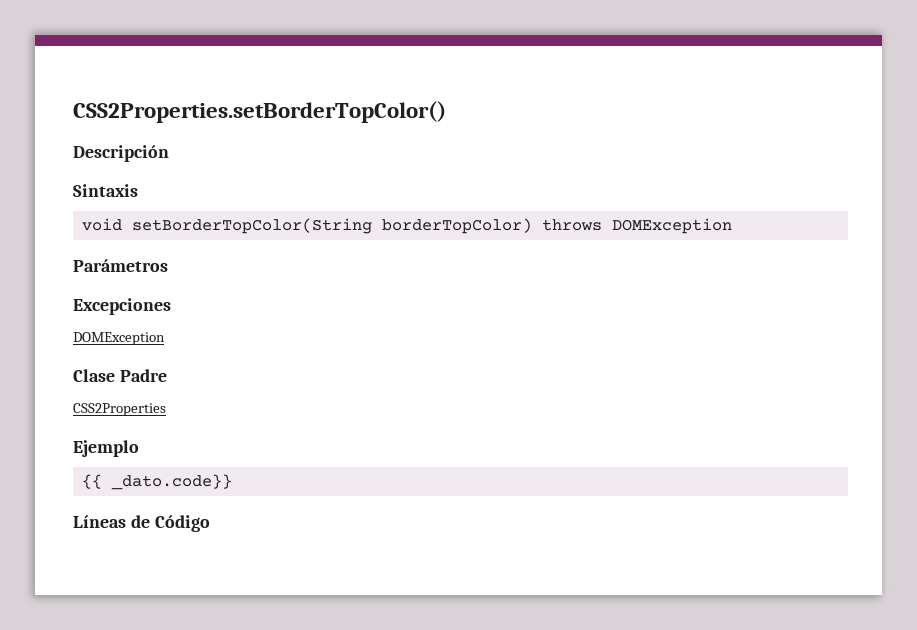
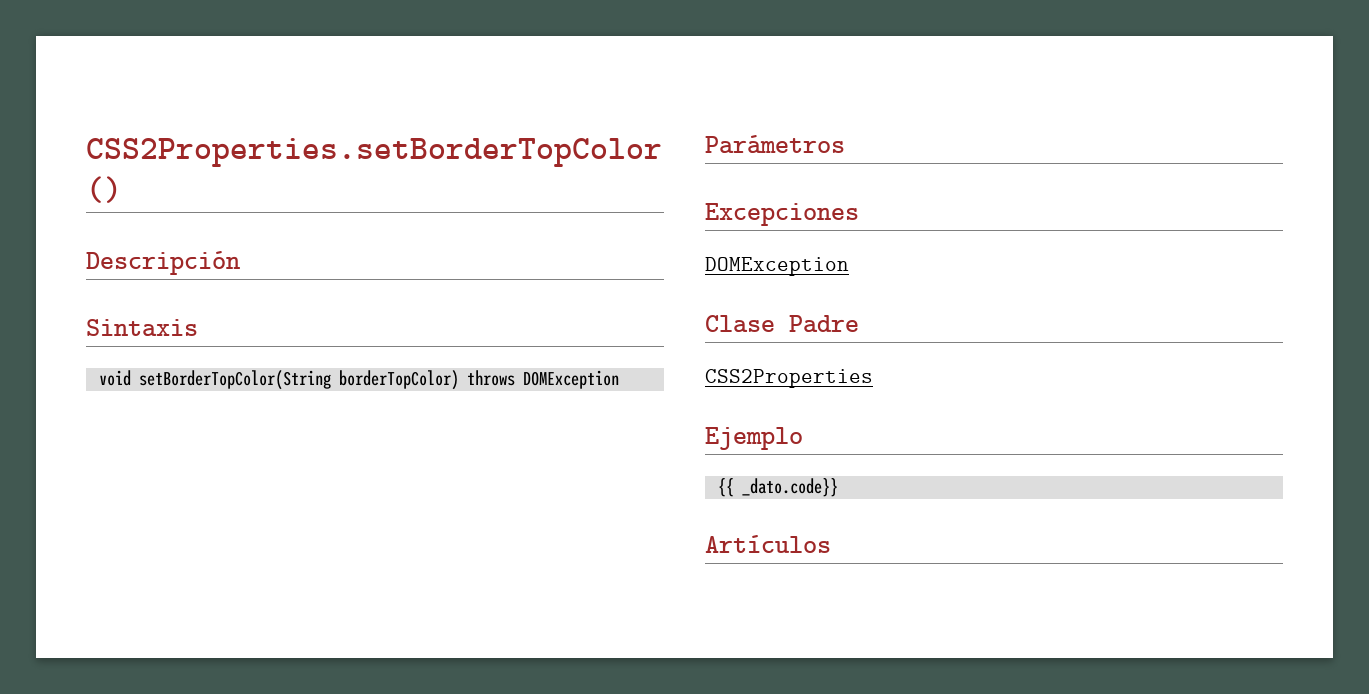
- Líneas de Código
+ Artículos

